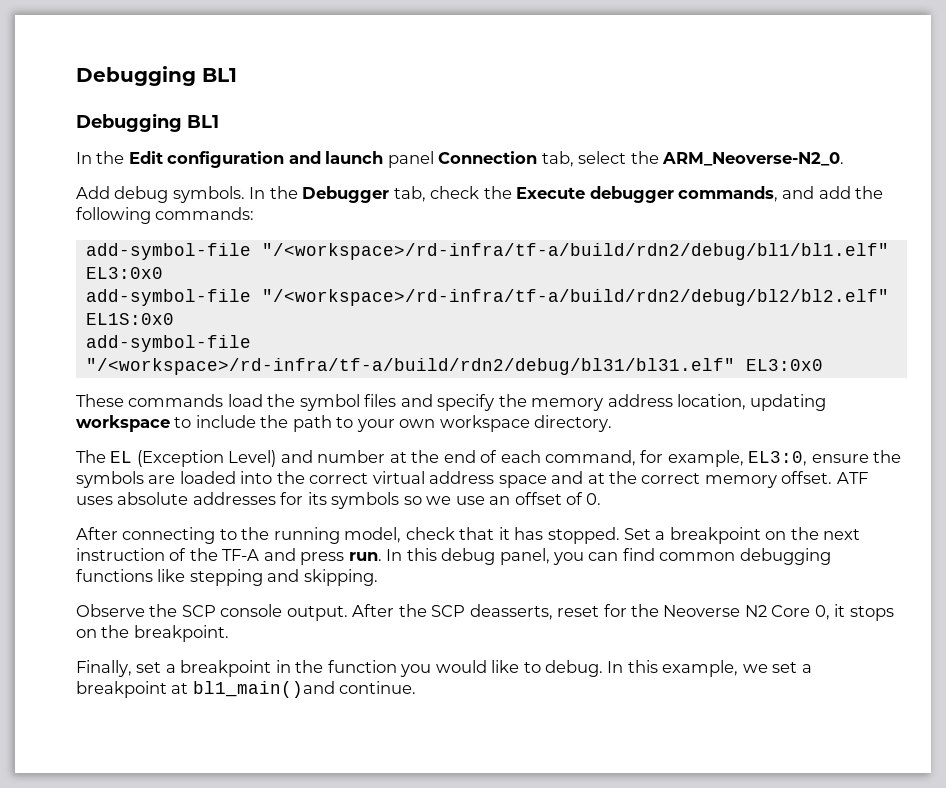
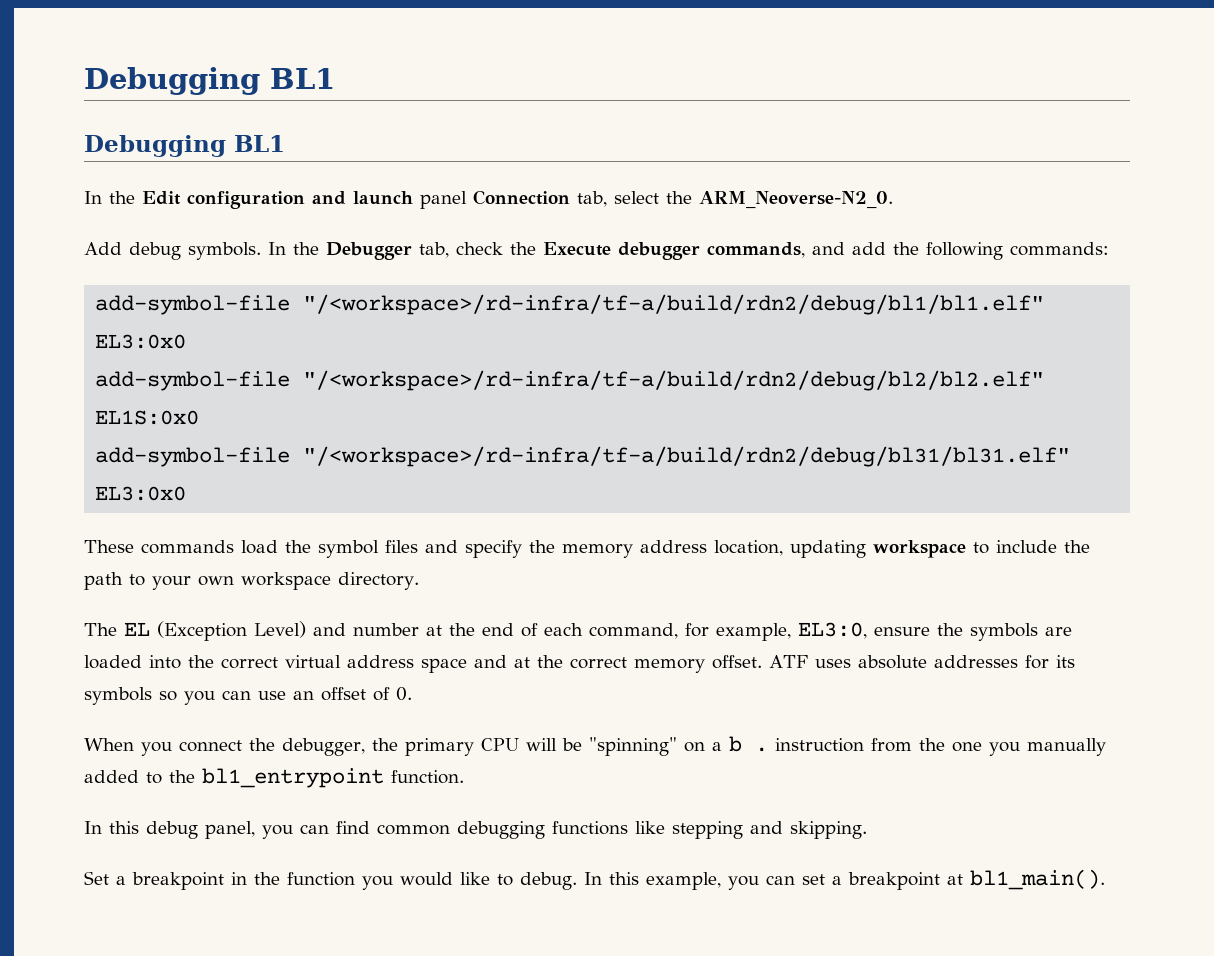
- ATF uses absolute addresses for its symbols so we use an offset of 0.
+ ATF uses absolute addresses for its symbols so you can use an offset of 0.
- After connecting to the running model, check that it has stopped. Set a breakpoint on the next instruction of the TF-A and press run. In this debug panel, you can find common debugging functions like stepping and skipping.
+ When you connect the debugger, the primary CPU will be "spinning" on a b . instruction from the one you manually added to the bl1_entrypoint function.
+ In this debug panel, you can find common debugging functions like stepping and skipping.
- Observe the SCP console output. After the SCP deasserts, reset for the Neoverse N2 Core 0, it stops on the breakpoint.
- Finally, set a breakpoint in the function you would like to debug.
+ Set a breakpoint in the function you would like to debug.
- In this example, we set a breakpoint at bl1_main()and continue.
+ In this example, you can set a breakpoint at bl1_main().

